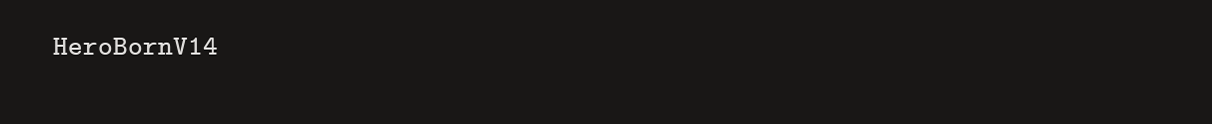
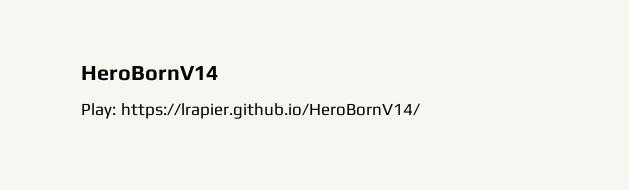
+ Play: https://lrapier.github.io/HeroBornV14/

